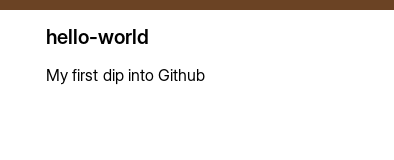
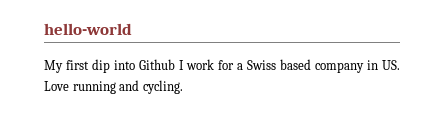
- My first dip into Github
+ My first dip into Github I work for a Swiss based company in US. Love running and cycling.

